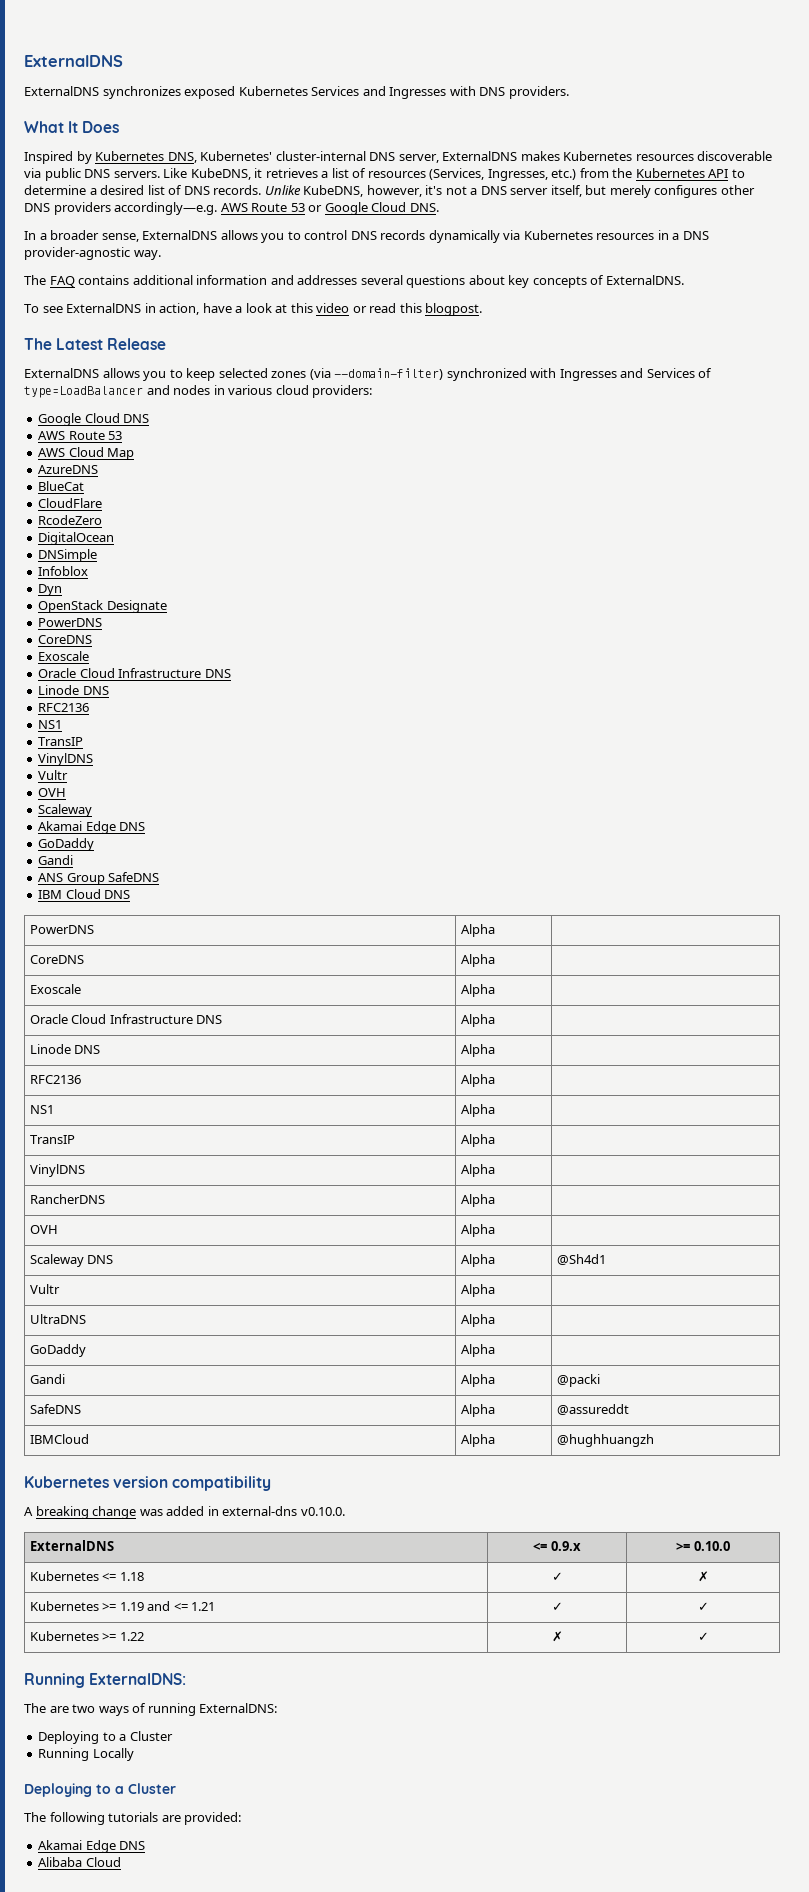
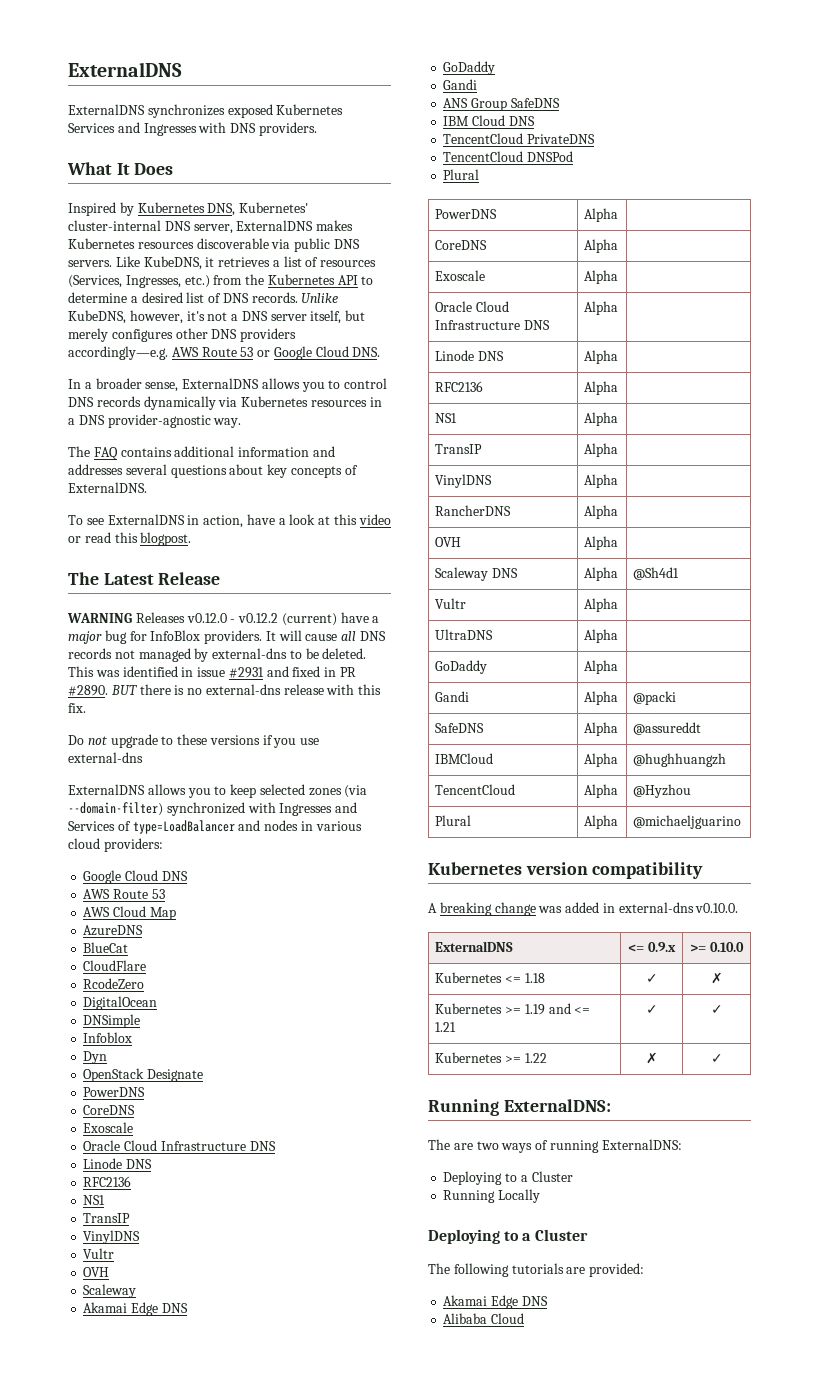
+ WARNING Releases v0.12.0 - v0.12.2 (current) have a major bug for InfoBlox providers. It will cause all DNS records not managed by external-dns to be deleted. This was identified in issue #2931 and fixed in PR #2890. BUT there is no external-dns release with this fix.
+ Do not upgrade to these versions if you use external-dns
+ TencentCloud PrivateDNS
+ TencentCloud DNSPod
+ Plural
+ TencentCloud | Alpha | @Hyzhou
+ Plural | Alpha | @michaeljguarino

